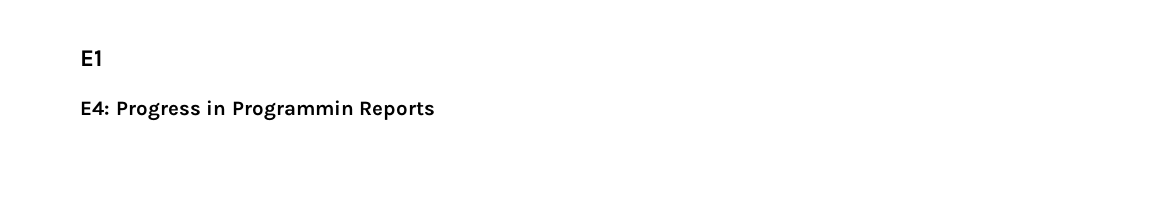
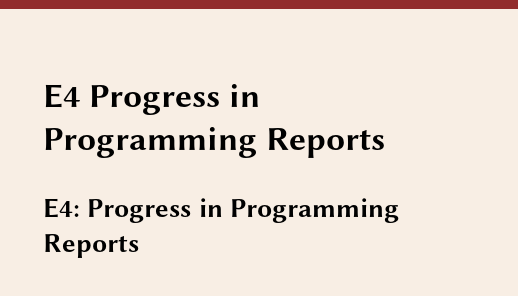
- E1
+ E4 Progress in Programming Reports
- E4: Progress in Programmin Reports
+ E4: Progress in Programming Reports

